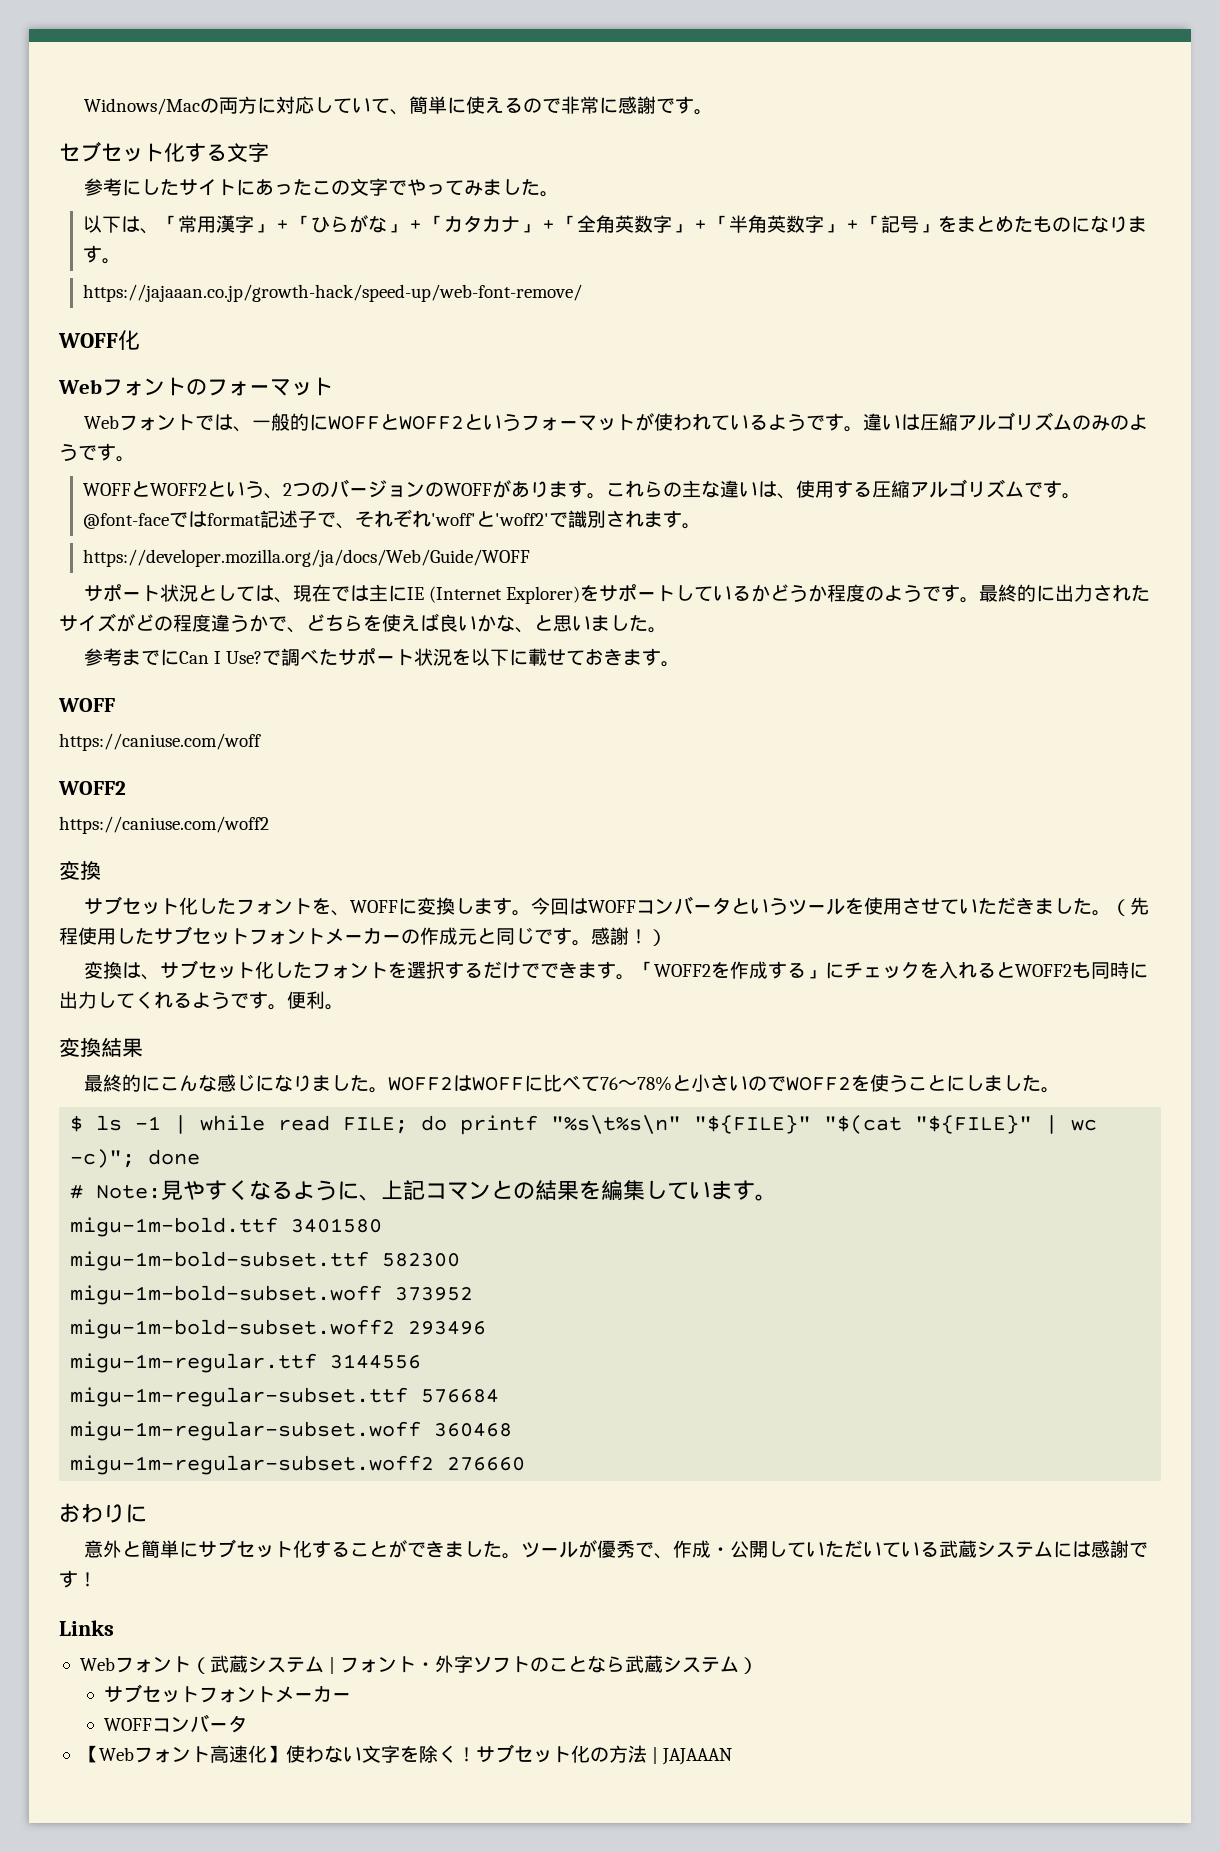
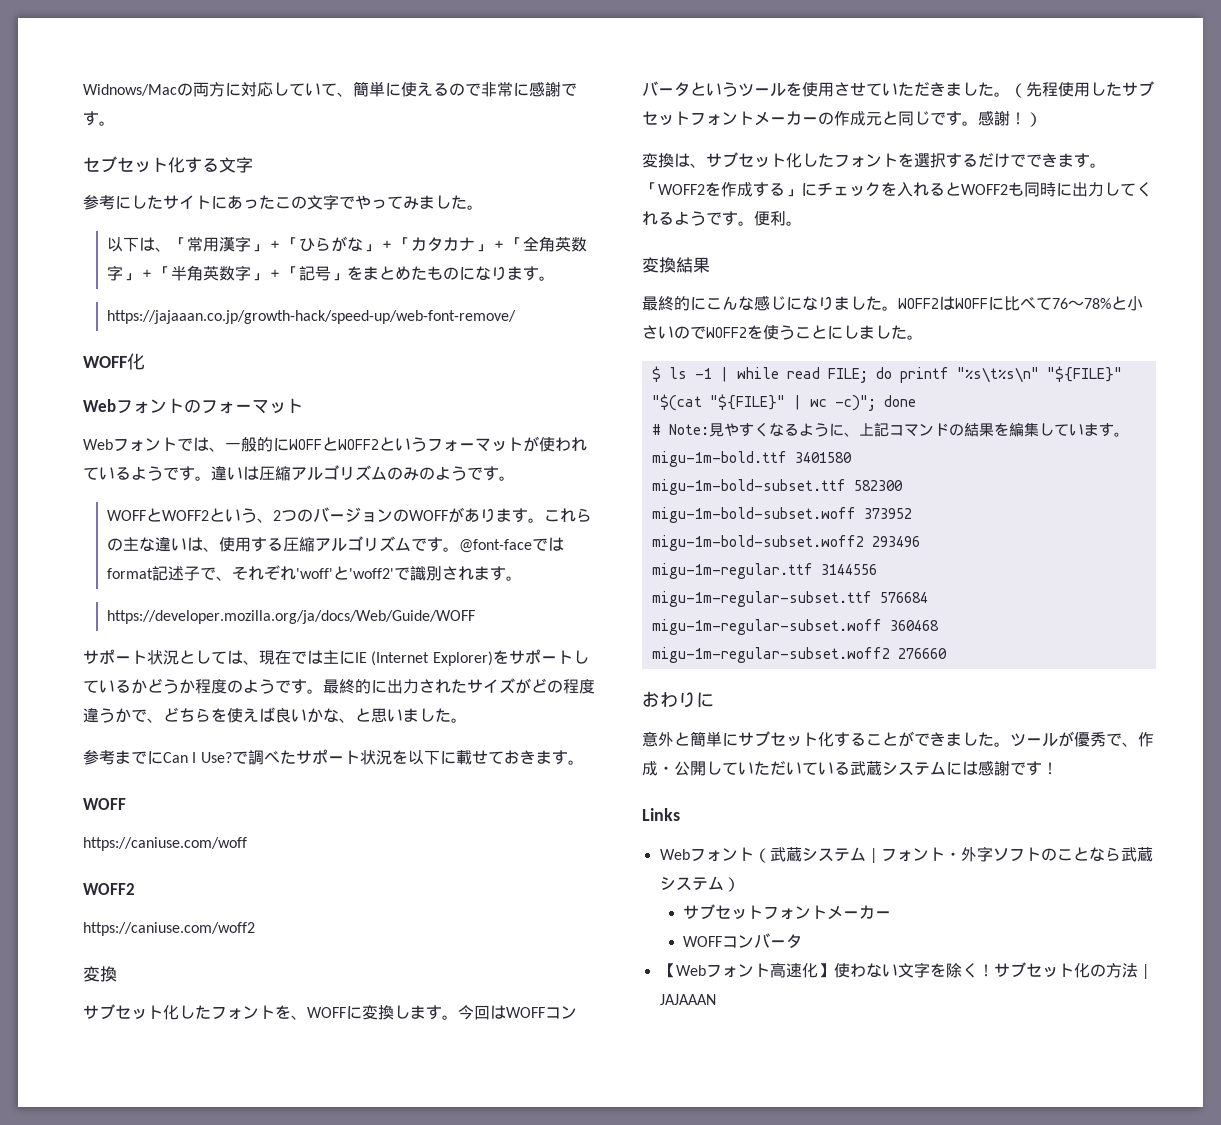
- # Note:見やすくなるように、上記コマンとの結果を編集しています。
+ # Note:見やすくなるように、上記コマンドの結果を編集しています。

